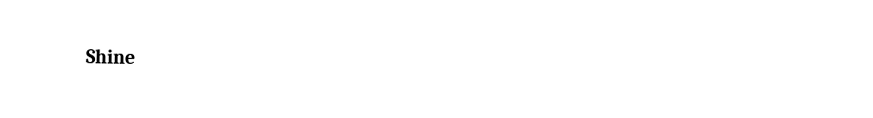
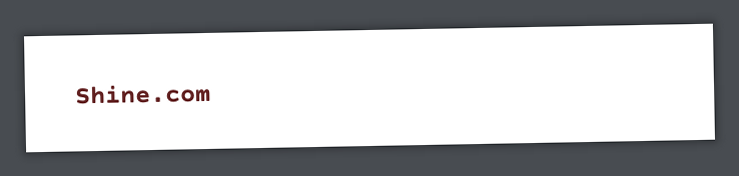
- Shine
+ Shine.com

